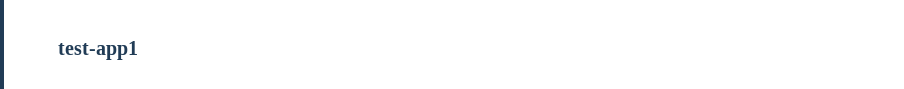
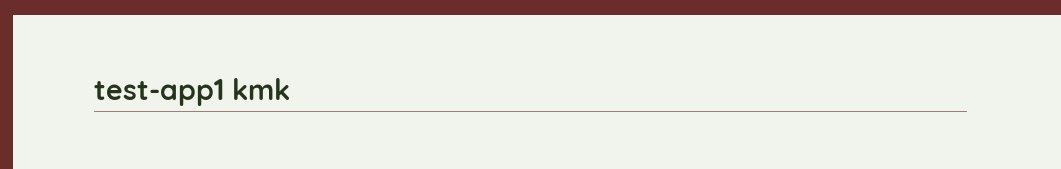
- test-app1
+ test-app1 kmk

